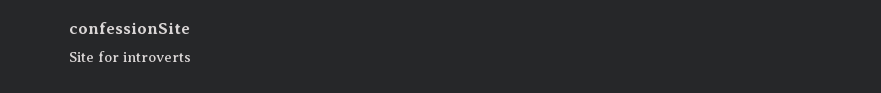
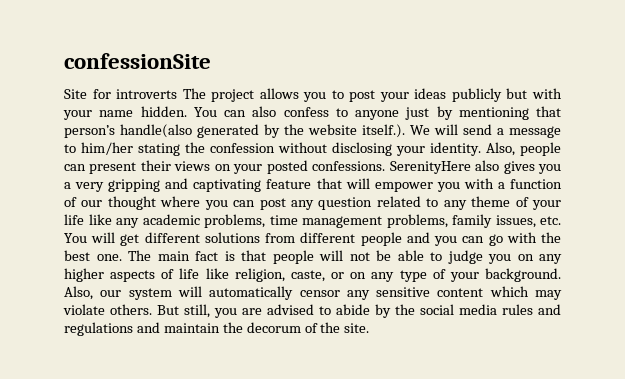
- Site for introverts
+ Site for introverts The project allows you to post your ideas publicly but with your name hidden. You can also confess to anyone just by mentioning that person’s handle(also generated by the website itself.). We will send a message to him/her stating the confession without disclosing your identity. Also, people can present their views on your posted confessions. SerenityHere also gives you a very gripping and captivating feature that will empower you with a function of our thought where you can post any question related to any theme of your life like any academic problems, time management problems, family issues, etc. You will get different solutions from different people and you can go with the best one. The main fact is that people will not be able to judge you on any higher aspects of life like religion, caste, or on any type of your background. Also, our system will automatically censor any sensitive content which may violate others. But still, you are advised to abide by the social media rules and regulations and maintain the decorum of the site.

